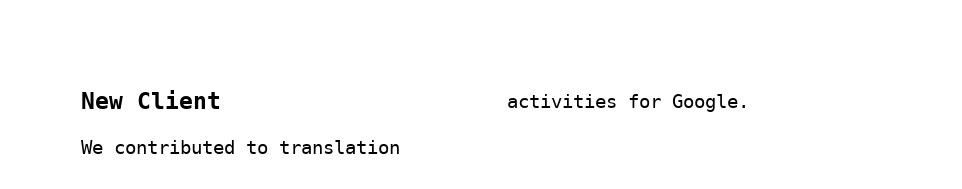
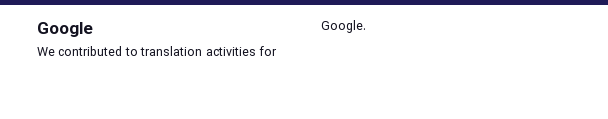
- New Client
+ Google

